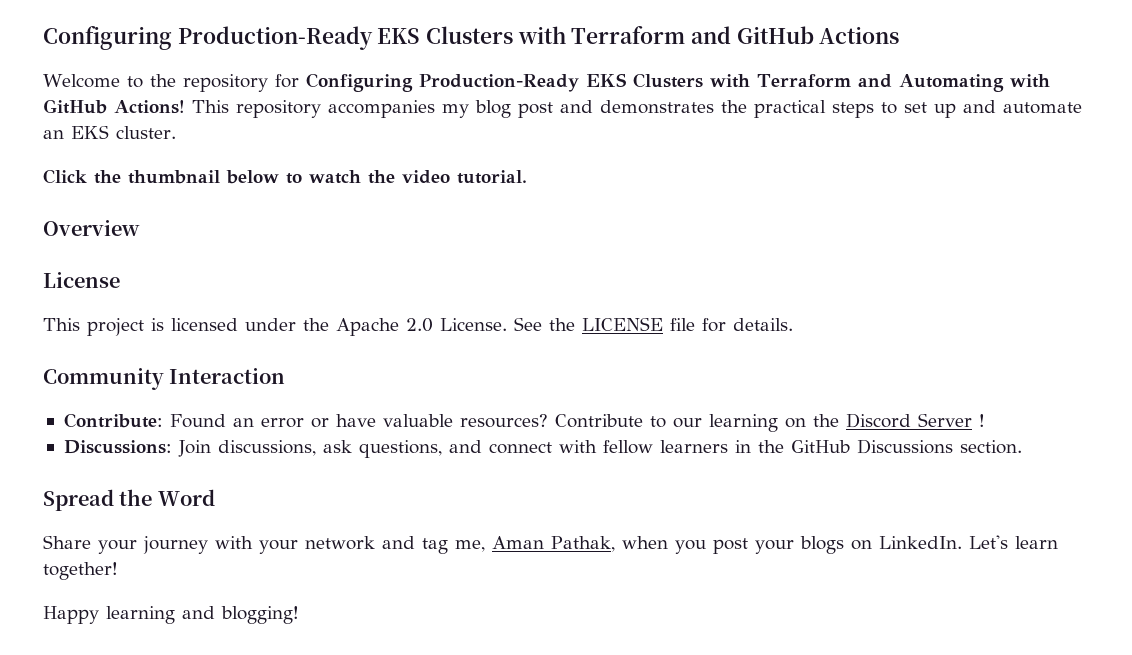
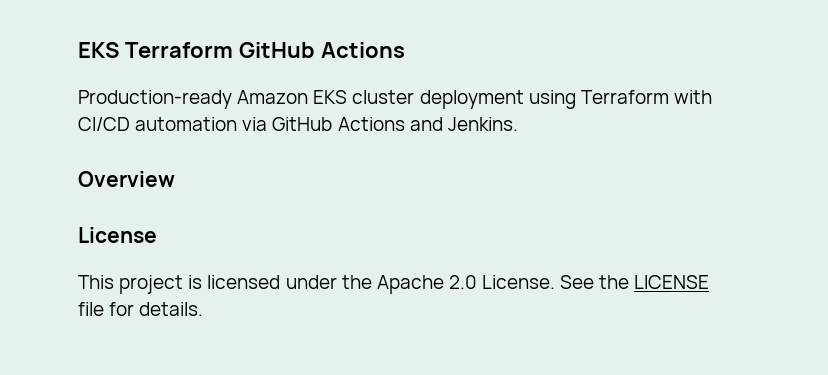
- Configuring Production-Ready EKS Clusters with Terraform and GitHub Actions
- Welcome to the repository for Configuring Production-Ready EKS Clusters with Terraform and Automating with GitHub Actions! This repository accompanies my blog post and demonstrates the practical steps to set up and automate an EKS cluster.
- Click the thumbnail below to watch the video tutorial.
+ EKS Terraform GitHub Actions
+ Production-ready Amazon EKS cluster deployment using Terraform with CI/CD automation via GitHub Actions and Jenkins.
- Community Interaction
- Contribute: Found an error or have valuable resources? Contribute to our learning on the Discord Server !
- Discussions: Join discussions, ask questions, and connect with fellow learners in the GitHub Discussions section.
- Spread the Word
- Share your journey with your network and tag me, Aman Pathak, when you post your blogs on LinkedIn. Let's learn together!
- Happy learning and blogging!

